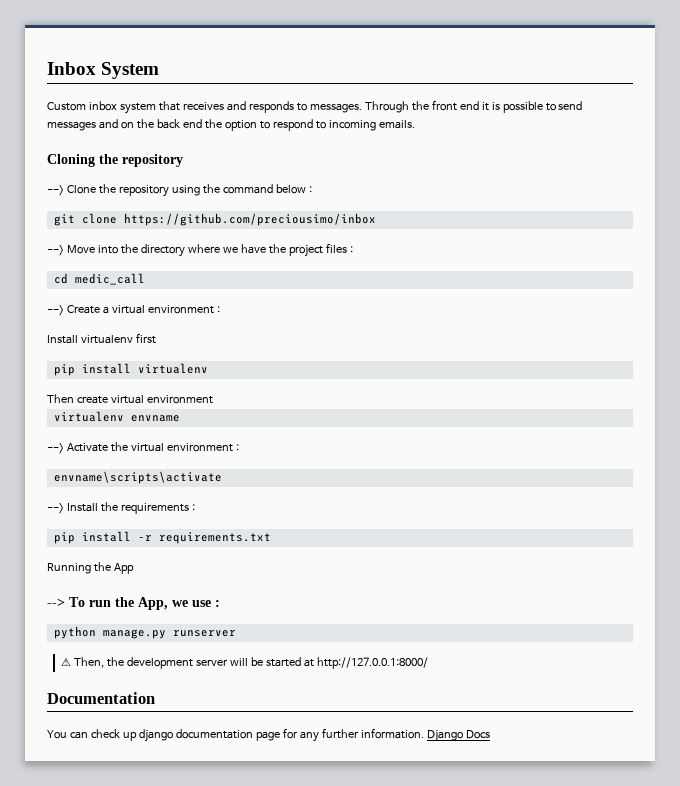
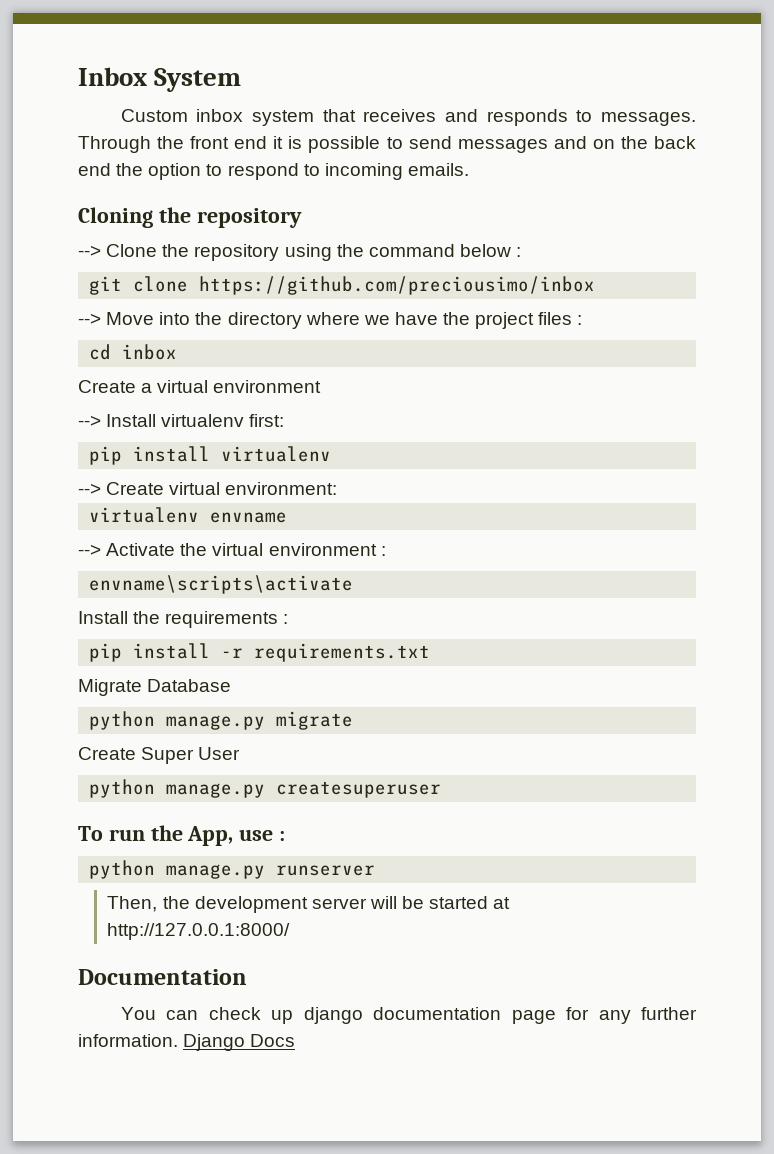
- cd medic_call
- --> Create a virtual environment :
- Install virtualenv first
+ cd inbox
+ Create a virtual environment
+ --> Install virtualenv first:
- Then create virtual environment
+ --> Create virtual environment:
- --> Install the requirements :
+ Install the requirements :
- Running the App
- --> To run the App, we use :
+ Migrate Database
+ python manage.py migrate
+ Create Super User
+ python manage.py createsuperuser
+ To run the App, use :
- ⚠ Then, the development server will be started at http://127.0.0.1:8000/
+ Then, the development server will be started at http://127.0.0.1:8000/

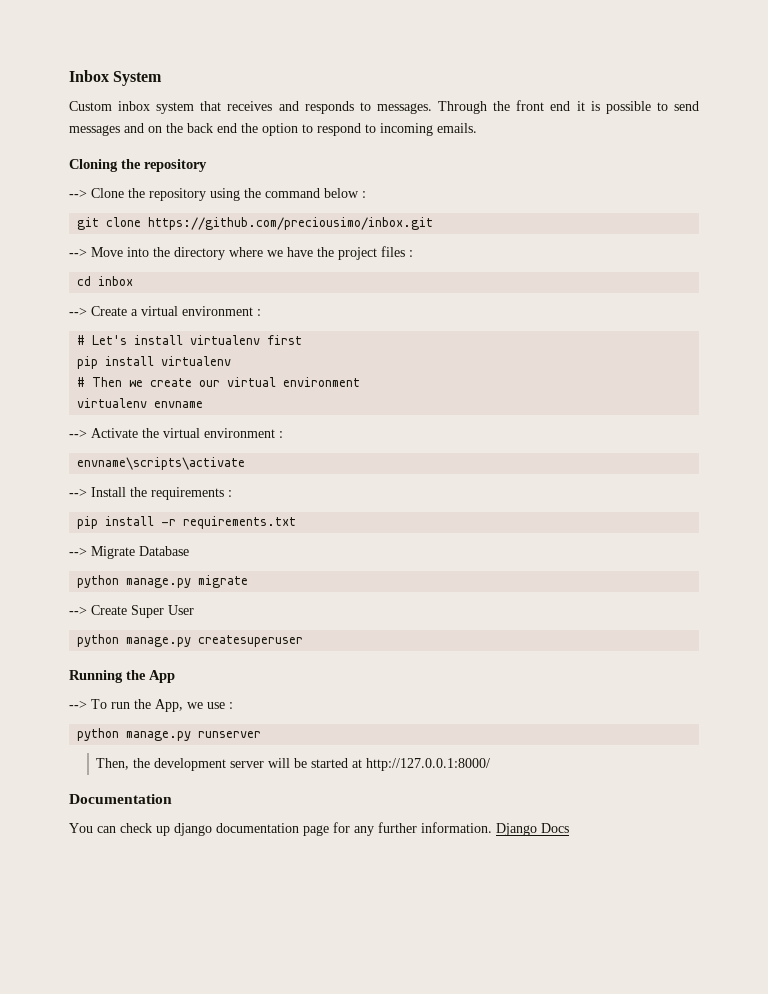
- git clone https://github.com/preciousimo/inbox
+ git clone https://github.com/preciousimo/inbox.git
- Create a virtual environment
- --> Install virtualenv first:
+ --> Create a virtual environment :
+ # Let's install virtualenv first
  pip install virtualenv
- --> Create virtual environment:
+ # Then we create our virtual environment
- Install the requirements :
+ --> Install the requirements :
- Migrate Database
+ --> Migrate Database
- Create Super User
+ --> Create Super User
- To run the App, use :
+ Running the App
+ --> To run the App, we use :

